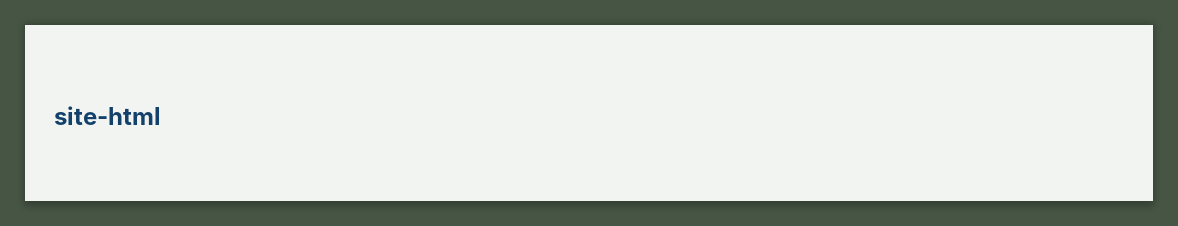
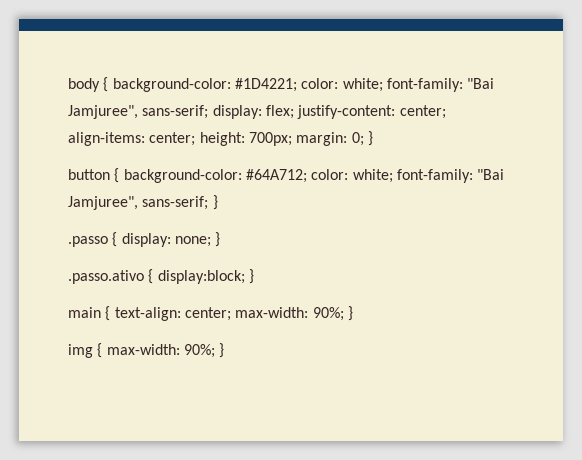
- site-html
+ body { background-color: #1D4221; color: white; font-family: "Bai Jamjuree", sans-serif; display: flex; justify-content: center; align-items: center; height: 700px; margin: 0; }
+ button { background-color: #64A712; color: white; font-family: "Bai Jamjuree", sans-serif; }
+ .passo { display: none; }
+ .passo.ativo { display:block; }
+ main { text-align: center; max-width: 90%; }
+ img { max-width: 90%; }

